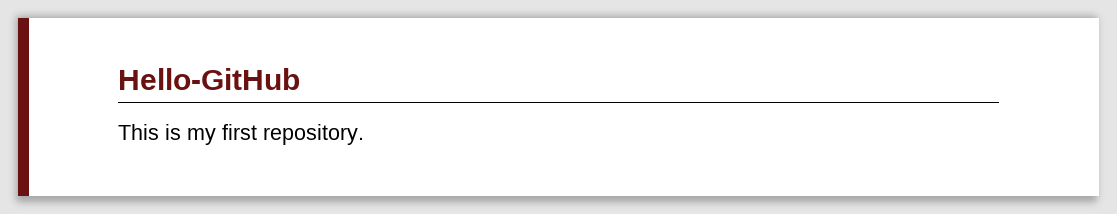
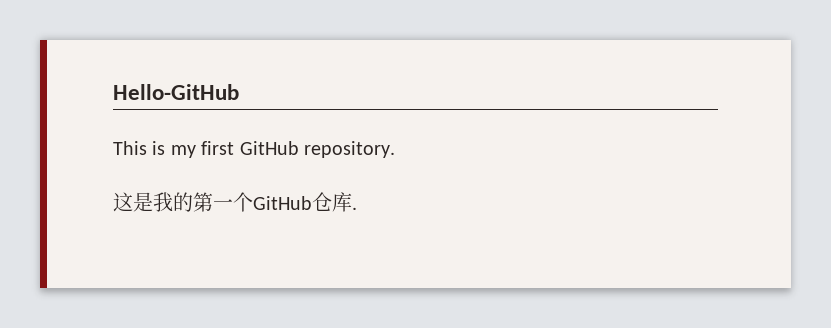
- This is my first repository.
+ This is my first GitHub repository.
+ 这是我的第一个GitHub仓库.

